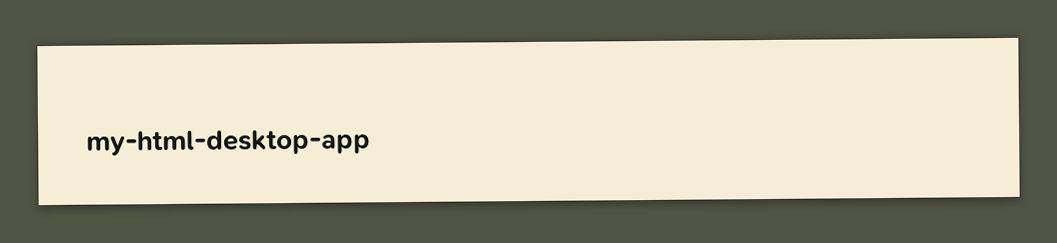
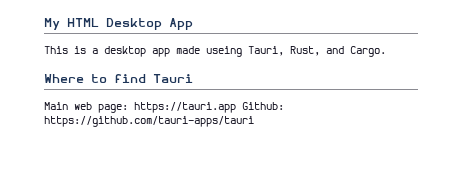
- my-html-desktop-app
+ My HTML Desktop App
+ This is a desktop app made useing Tauri, Rust, and Cargo.
+ Where to find Tauri
+ Main web page: https://tauri.app Github: https://github.com/tauri-apps/tauri

